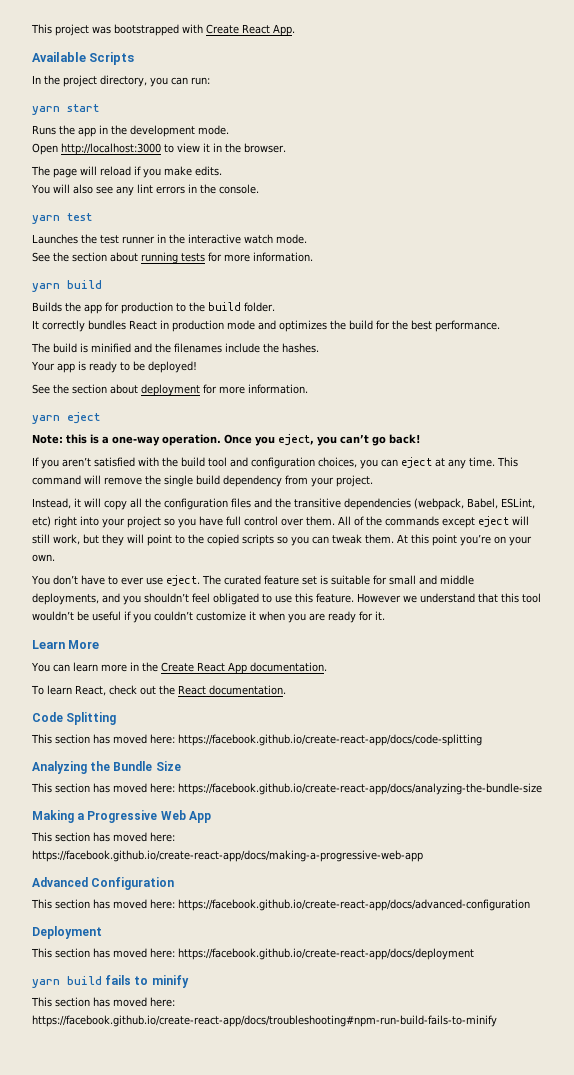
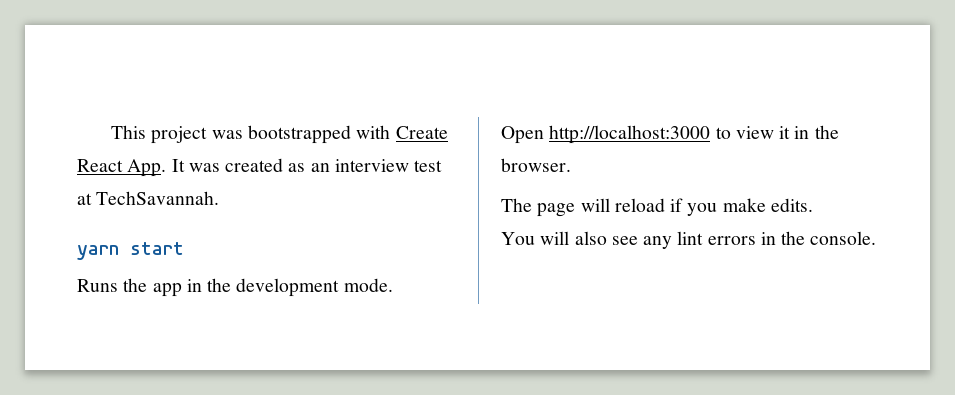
- This project was bootstrapped with Create React App.
- Available Scripts
- In the project directory, you can run:
+ This project was bootstrapped with Create React App. It was created as an interview test at TechSavannah.
- yarn test
- Launches the test runner in the interactive watch mode.
- See the section about running tests for more information.
- yarn build
- Builds the app for production to the build folder.
- It correctly bundles React in production mode and optimizes the build for the best performance.
- The build is minified and the filenames include the hashes.
- Your app is ready to be deployed!
- See the section about deployment for more information.
- yarn eject
- Note: this is a one-way operation. Once you eject, you can’t go back!
- If you aren’t satisfied with the build tool and configuration choices, you can eject at any time. This command will remove the single build dependency from your project.
- Instead, it will copy all the configuration files and the transitive dependencies (webpack, Babel, ESLint, etc) right into your project so you have full control over them. All of the commands except eject will still work, but they will point to the copied scripts so you can tweak them. At this point you’re on your own.
- You don’t have to ever use eject. The curated feature set is suitable for small and middle deployments, and you shouldn’t feel obligated to use this feature. However we understand that this tool wouldn’t be useful if you couldn’t customize it when you are ready for it.
- Learn More
- You can learn more in the Create React App documentation.
- To learn React, check out the React documentation.
- Code Splitting
- This section has moved here: https://facebook.github.io/create-react-app/docs/code-splitting
- Analyzing the Bundle Size
- This section has moved here: https://facebook.github.io/create-react-app/docs/analyzing-the-bundle-size
- Making a Progressive Web App
- This section has moved here: https://facebook.github.io/create-react-app/docs/making-a-progressive-web-app
- Advanced Configuration
- This section has moved here: https://facebook.github.io/create-react-app/docs/advanced-configuration
- Deployment
- This section has moved here: https://facebook.github.io/create-react-app/docs/deployment
- yarn build fails to minify
- This section has moved here: https://facebook.github.io/create-react-app/docs/troubleshooting#npm-run-build-fails-to-minify

